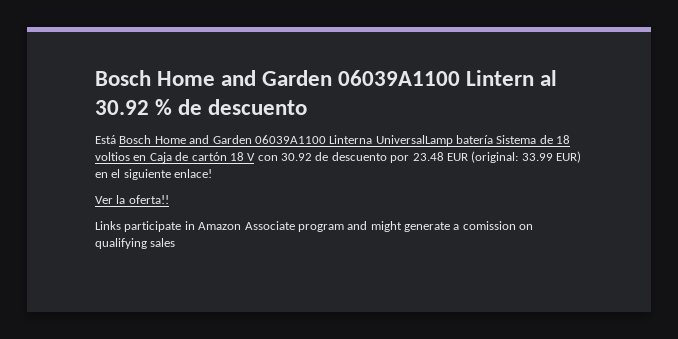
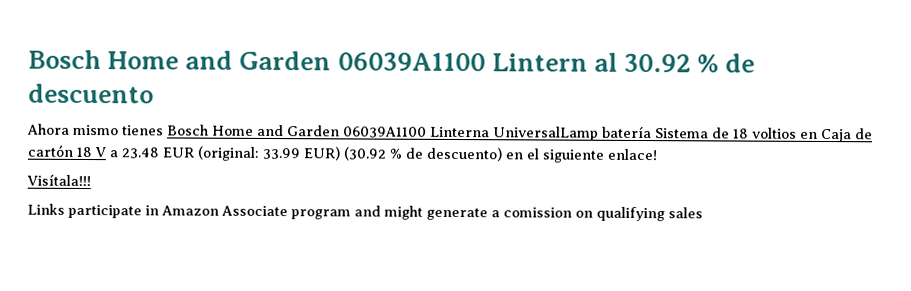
- Está Bosch Home and Garden 06039A1100 Linterna UniversalLamp batería Sistema de 18 voltios en Caja de cartón 18 V con 30.92 de descuento por 23.48 EUR (original: 33.99 EUR) en el siguiente enlace!
+ Ahora mismo tienes Bosch Home and Garden 06039A1100 Linterna UniversalLamp batería Sistema de 18 voltios en Caja de cartón 18 V a 23.48 EUR (original: 33.99 EUR) (30.92 % de descuento) en el siguiente enlace!
- Ver la oferta!!
+ Visítala!!!

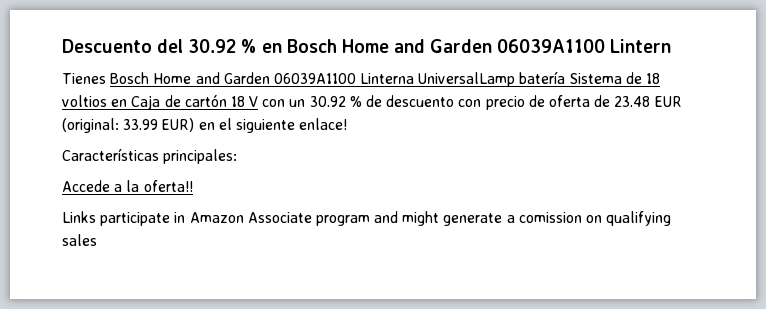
- Bosch Home and Garden 06039A1100 Lintern al 30.92 % de descuento
- Ahora mismo tienes Bosch Home and Garden 06039A1100 Linterna UniversalLamp batería Sistema de 18 voltios en Caja de cartón 18 V a 23.48 EUR (original: 33.99 EUR) (30.92 % de descuento) en el siguiente enlace!
+ Descuento del 30.92 % en Bosch Home and Garden 06039A1100 Lintern
+ Tienes Bosch Home and Garden 06039A1100 Linterna UniversalLamp batería Sistema de 18 voltios en Caja de cartón 18 V con un 30.92 % de descuento con precio de oferta de 23.48 EUR (original: 33.99 EUR) en el siguiente enlace!
- Visítala!!!
+ Características principales:
+ Accede a la oferta!!

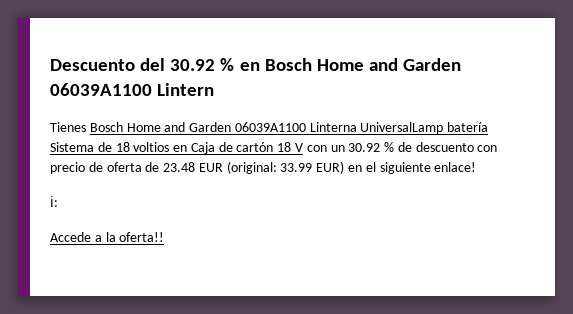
- Características principales:
+ ℹ:
- Links participate in Amazon Associate program and might generate a comission on qualifying sales

